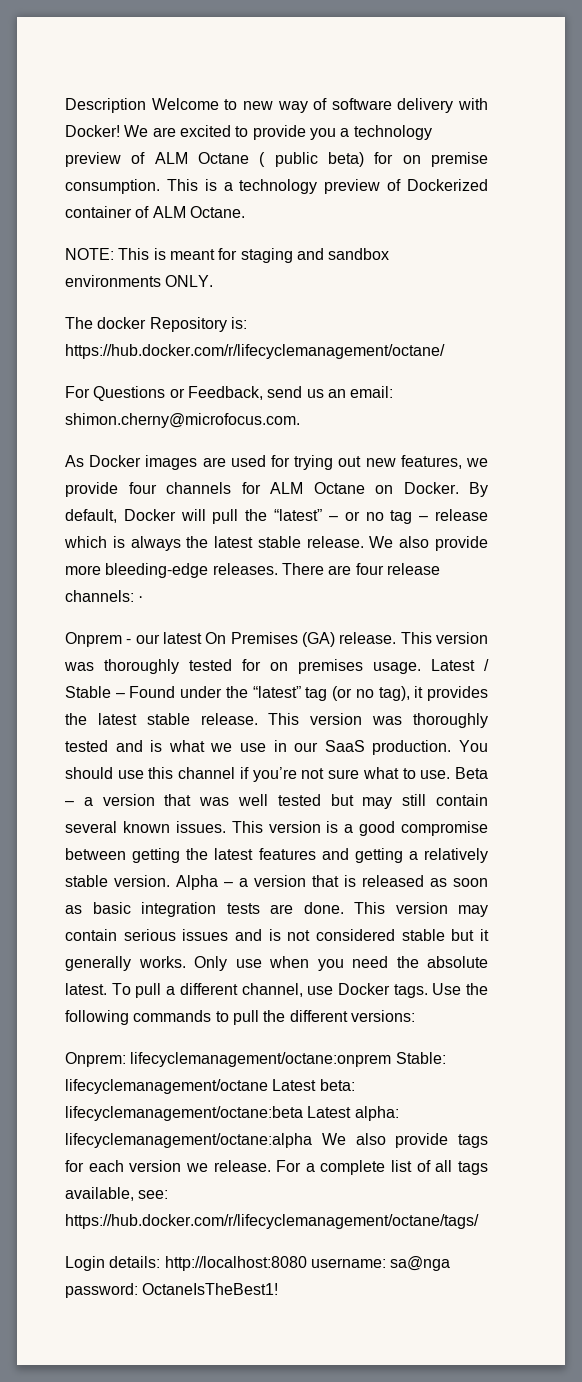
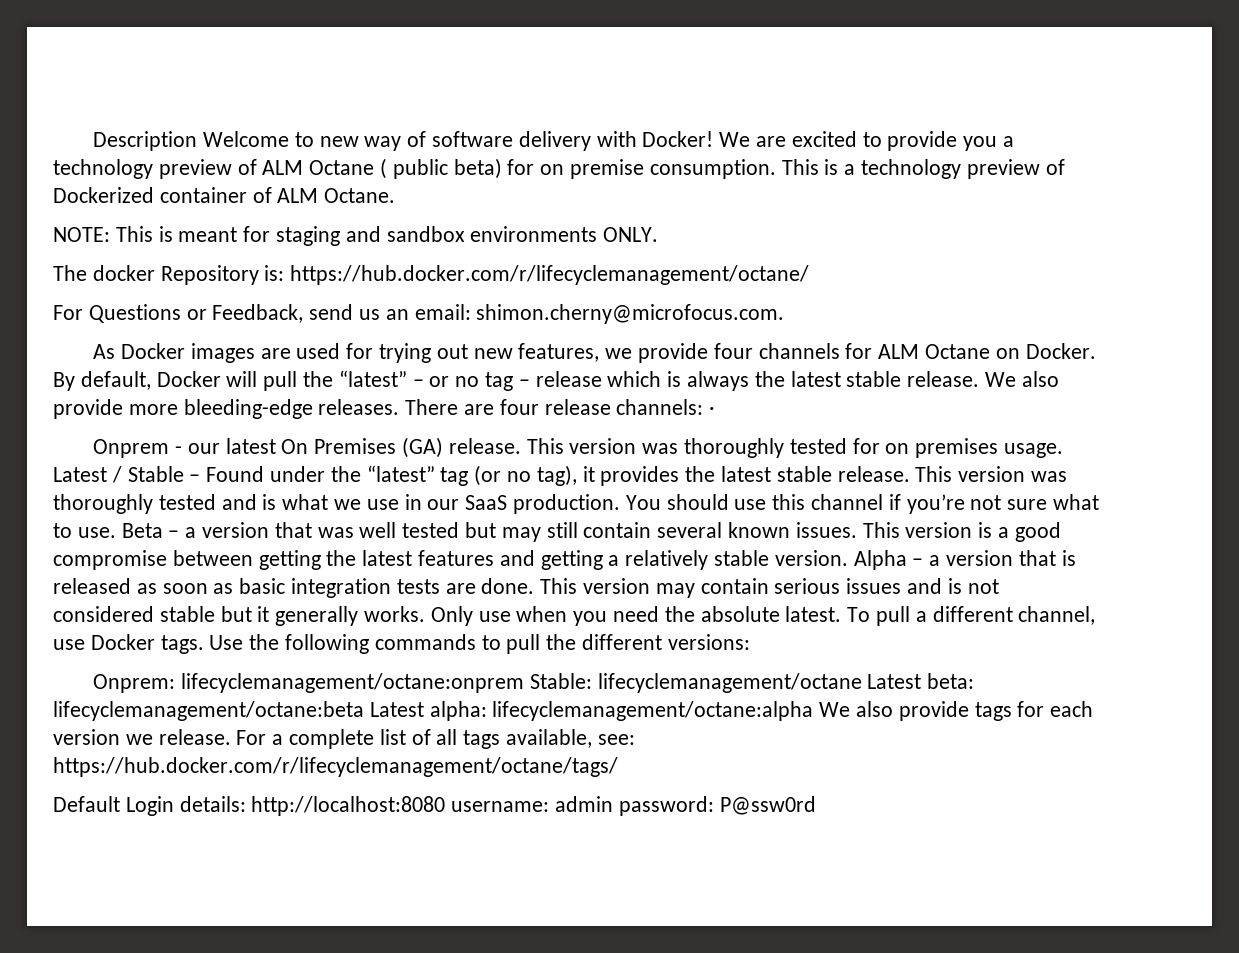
- Login details: http://localhost:8080 username: sa@nga password: OctaneIsTheBest1!
+ Default Login details: http://localhost:8080 username: admin password: P@ssw0rd

